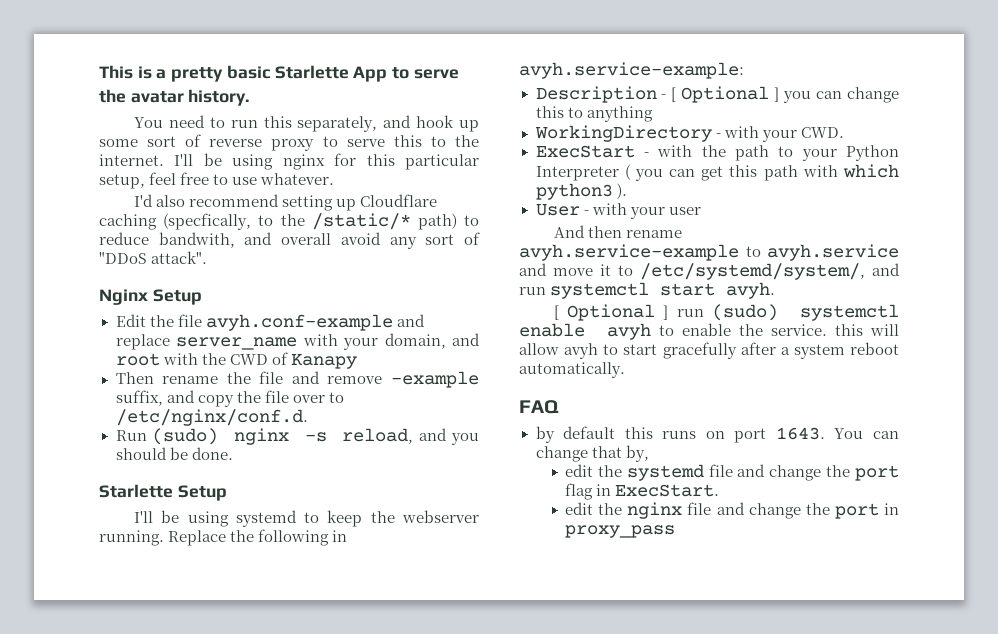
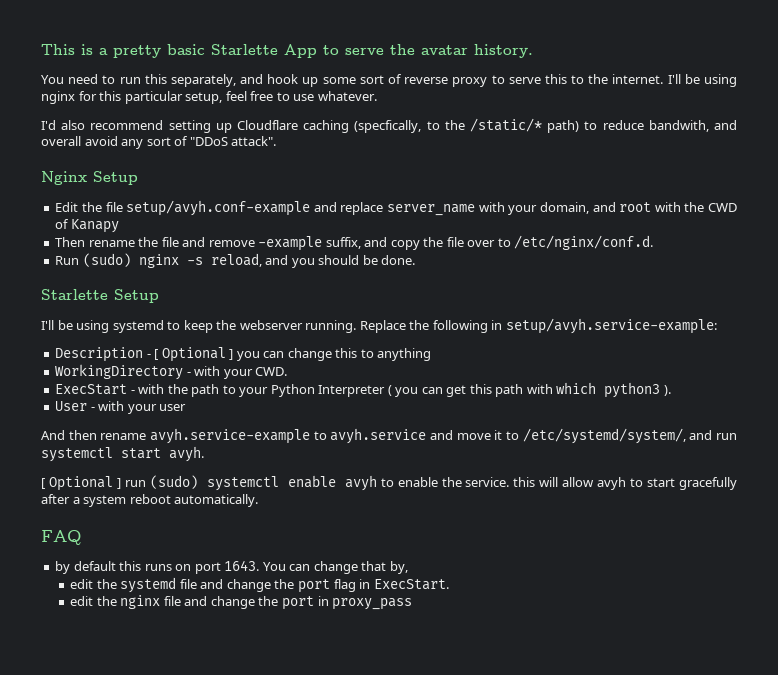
- Edit the file avyh.conf-example and replace server_name with your domain, and root with the CWD of Kanapy
+ Edit the file setup/avyh.conf-example and replace server_name with your domain, and root with the CWD of Kanapy
- Replace the following in avyh.service-example:
+ Replace the following in setup/avyh.service-example:

